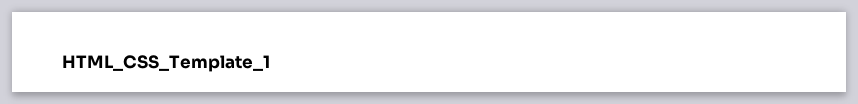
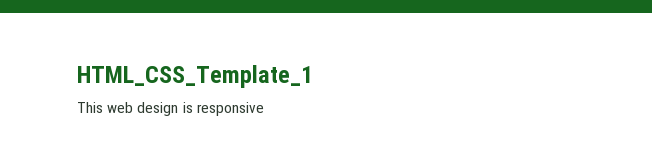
+ This web design is responsive

